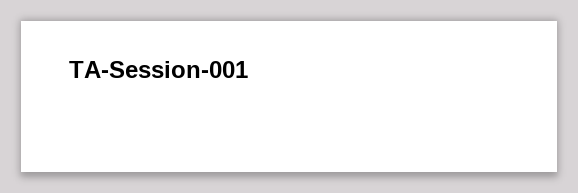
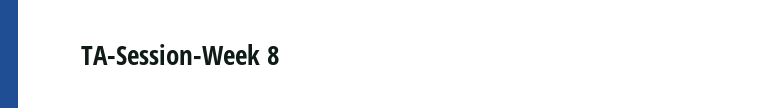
- TA-Session-001
+ TA-Session-Week 8

